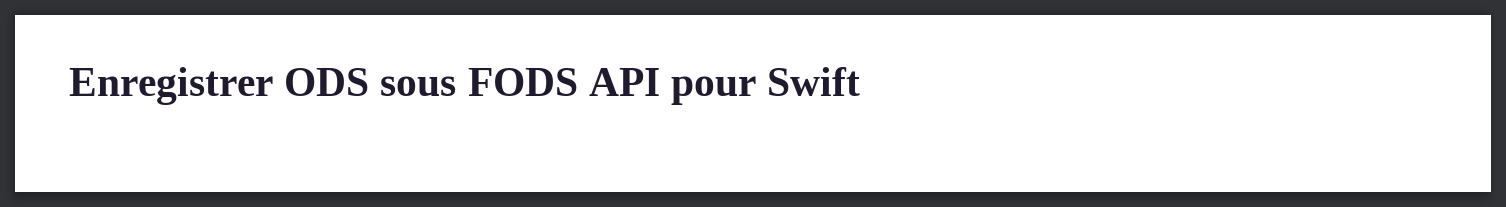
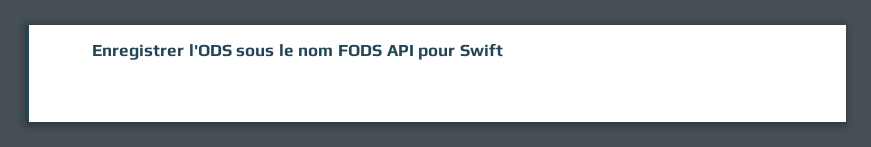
- Enregistrer ODS sous FODS API pour Swift
+ Enregistrer l'ODS sous le nom FODS API pour Swift

